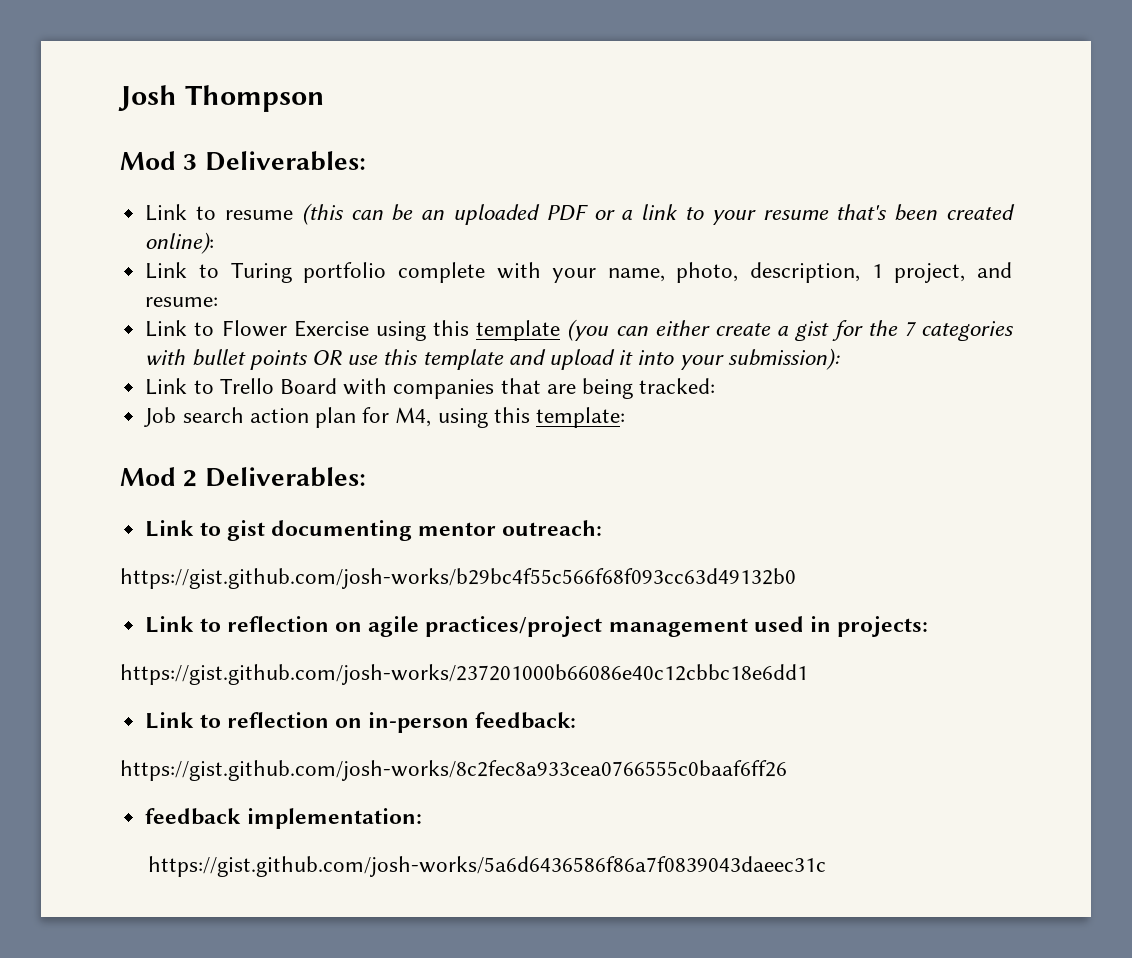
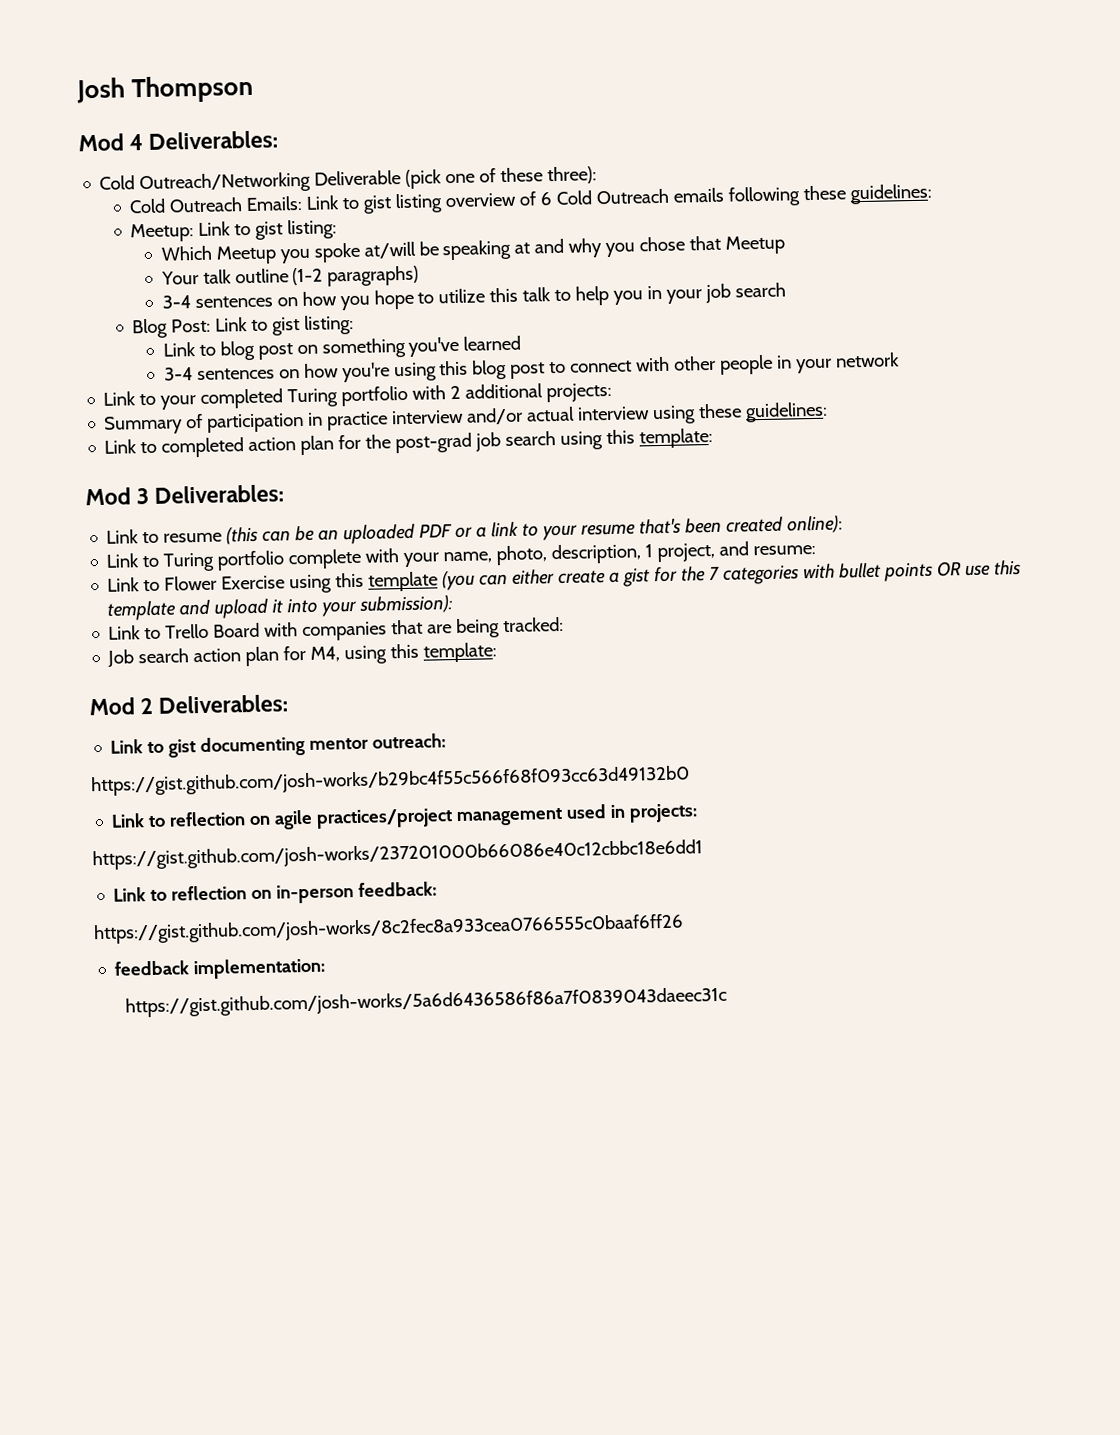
+ Mod 4 Deliverables:
+ Cold Outreach/Networking Deliverable (pick one of these three):
+ Cold Outreach Emails: Link to gist listing overview of 6 Cold Outreach emails following these guidelines:
+ Meetup: Link to gist listing:
+ Which Meetup you spoke at/will be speaking at and why you chose that Meetup
+ Your talk outline (1-2 paragraphs)
+ 3-4 sentences on how you hope to utilize this talk to help you in your job search
+ Blog Post: Link to gist listing:
+ Link to blog post on something you've learned
+ 3-4 sentences on how you're using this blog post to connect with other people in your network
+ Link to your completed Turing portfolio with 2 additional projects:
+ Summary of participation in practice interview and/or actual interview using these guidelines:
+ Link to completed action plan for the post-grad job search using this template:

